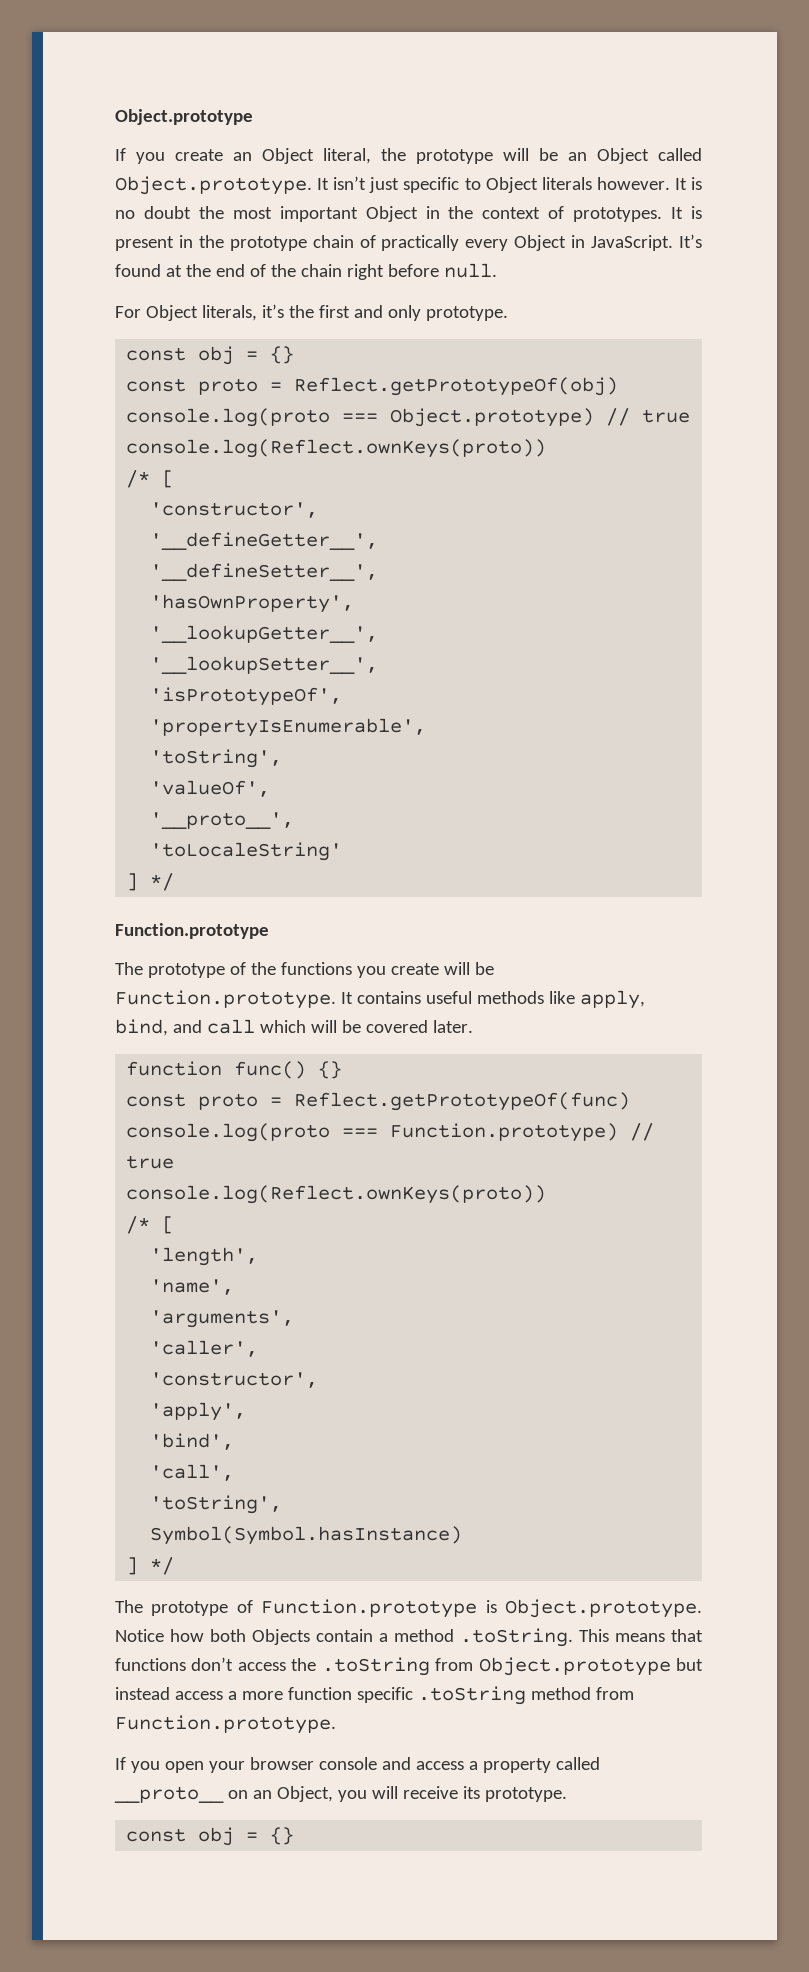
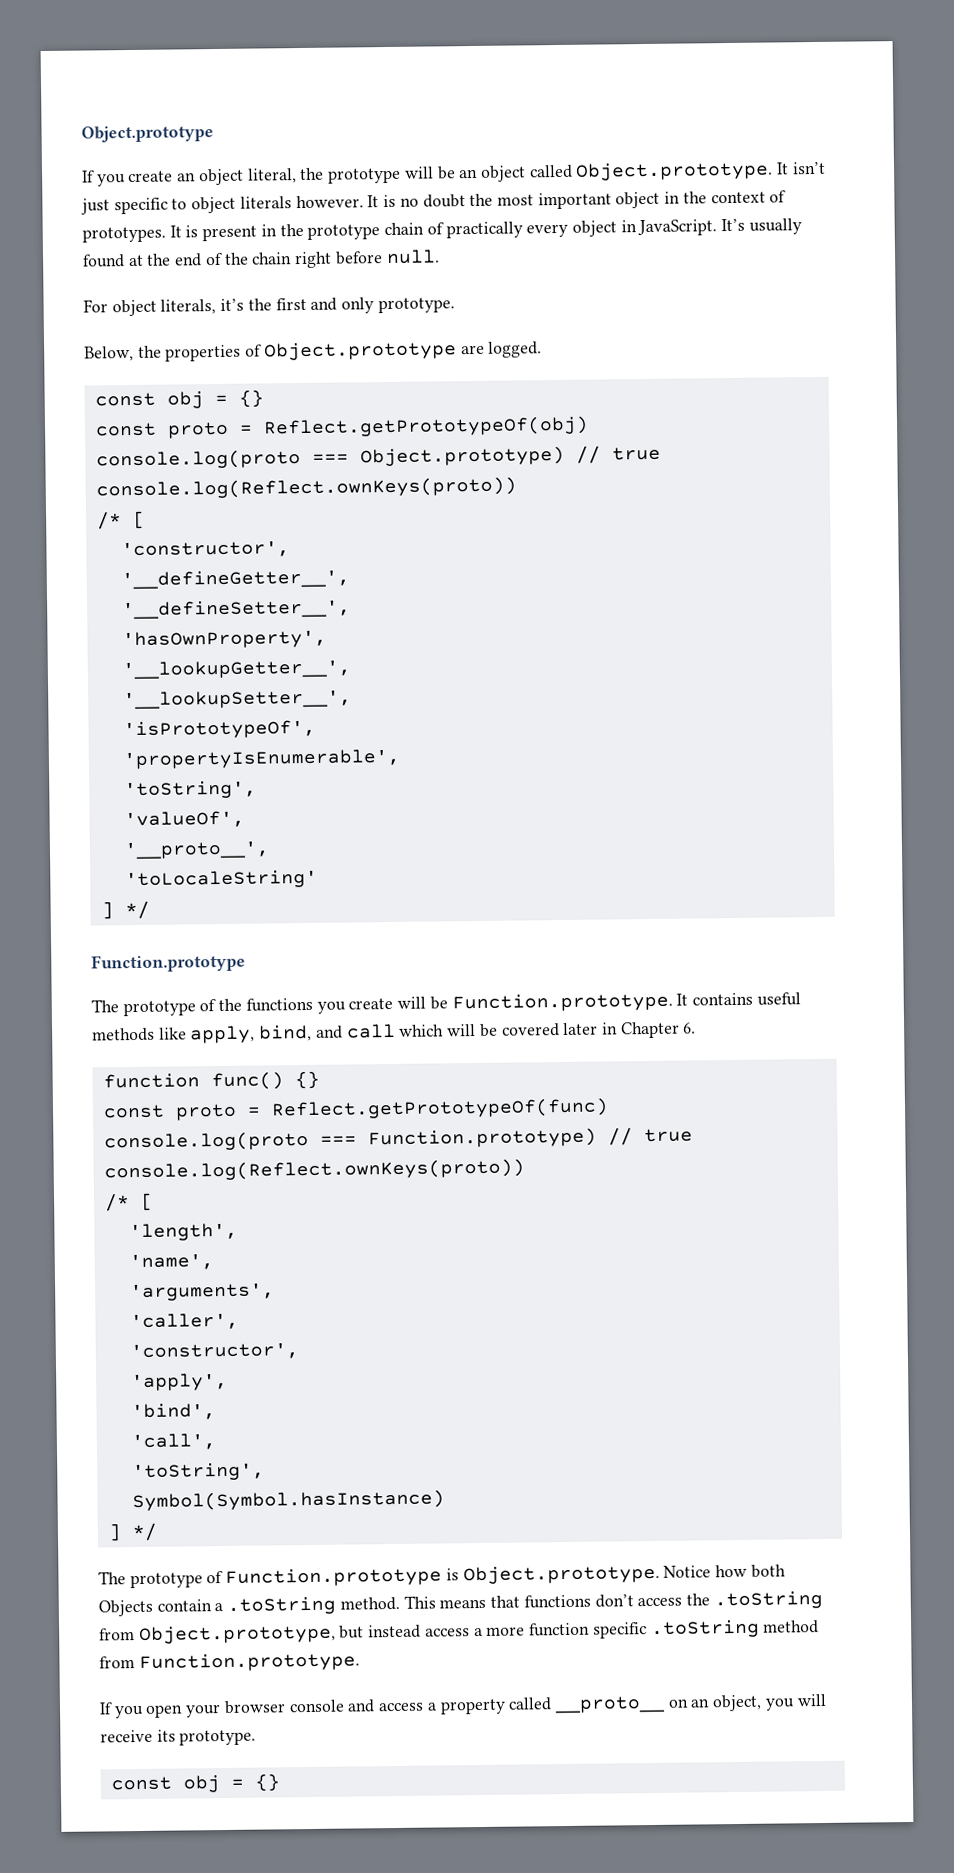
- If you create an Object literal, the prototype will be an Object called Object.prototype. It isn’t just specific to Object literals however.
+ If you create an object literal, the prototype will be an object called Object.prototype. It isn’t just specific to object literals however.
- It is no doubt the most important Object in the context of prototypes.
+ It is no doubt the most important object in the context of prototypes.
- It is present in the prototype chain of practically every Object in JavaScript.
+ It is present in the prototype chain of practically every object in JavaScript.
- It’s found at the end of the chain right before null.
+ It’s usually found at the end of the chain right before null.
- For Object literals, it’s the first and only prototype.
+ For object literals, it’s the first and only prototype.
+ Below, the properties of Object.prototype are logged.
- The prototype of the functions you create will be Function.prototype. It contains useful methods like apply, bind, and call which will be covered later.
+ The prototype of the functions you create will be Function.prototype. It contains useful methods like apply, bind, and call which will be covered later in Chapter 6.
- The prototype of Function.prototype is Object.prototype. Notice how both Objects contain a method .toString. This means that functions don’t access the .toString from Object.prototype but instead access a more function specific .toString method from Function.prototype.
+ The prototype of Function.prototype is Object.prototype. Notice how both Objects contain a .toString method. This means that functions don’t access the .toString from Object.prototype, but instead access a more function specific .toString method from Function.prototype.
- If you open your browser console and access a property called __proto__ on an Object, you will receive its prototype.
+ If you open your browser console and access a property called __proto__ on an object, you will receive its prototype.

